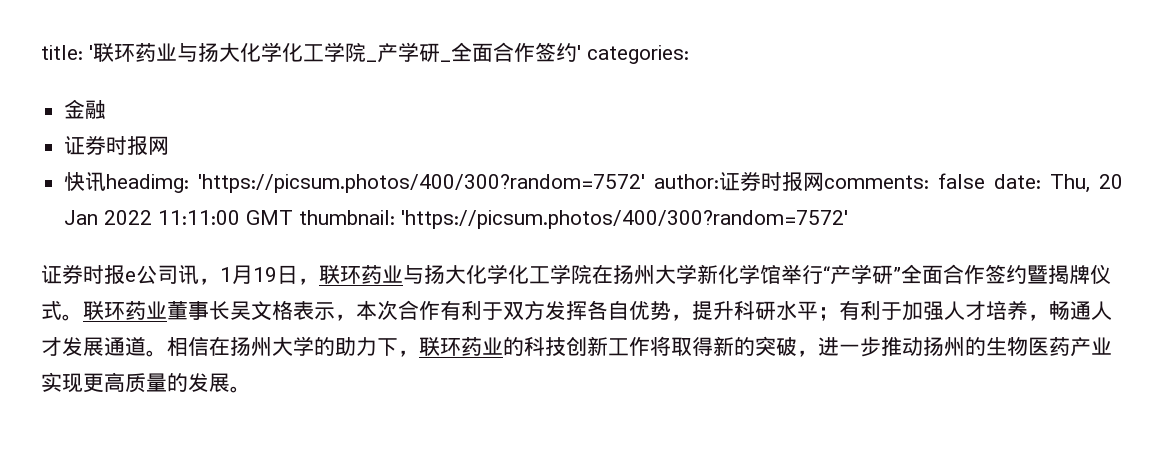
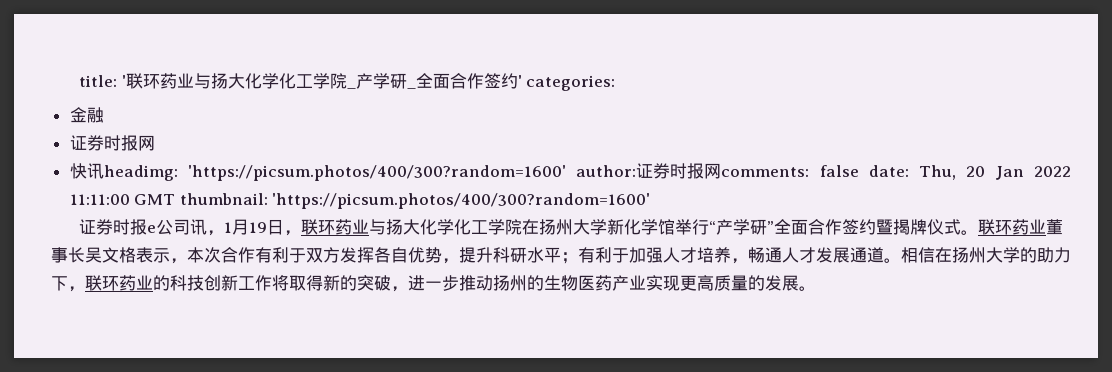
- 快讯headimg: 'https://picsum.photos/400/300?random=7572' author:证券时报网comments: false date: Thu, 20 Jan 2022 11:11:00 GMT thumbnail: 'https://picsum.photos/400/300?random=7572'
+ 快讯headimg: 'https://picsum.photos/400/300?random=1600' author:证券时报网comments: false date: Thu, 20 Jan 2022 11:11:00 GMT thumbnail: 'https://picsum.photos/400/300?random=1600'

